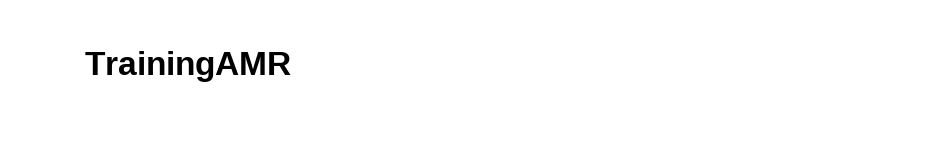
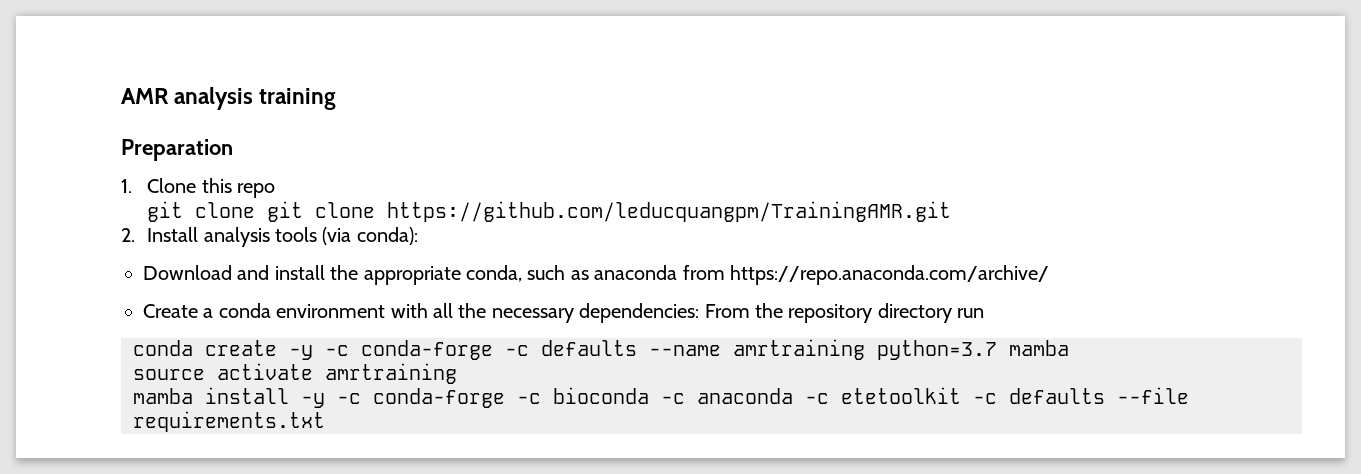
- TrainingAMR
+ AMR analysis training
+ Preparation
+ 1. Clone this repo
+ git clone git clone https://github.com/leducquangpm/TrainingAMR.git
+ 2. Install analysis tools (via conda):
+ Download and install the appropriate conda, such as anaconda from https://repo.anaconda.com/archive/
+ Create a conda environment with all the necessary dependencies: From the repository directory run
+ conda create -y -c conda-forge -c defaults --name amrtraining python=3.7 mamba
+ source activate amrtraining
+ mamba install -y -c conda-forge -c bioconda -c anaconda -c etetoolkit -c defaults --file requirements.txt

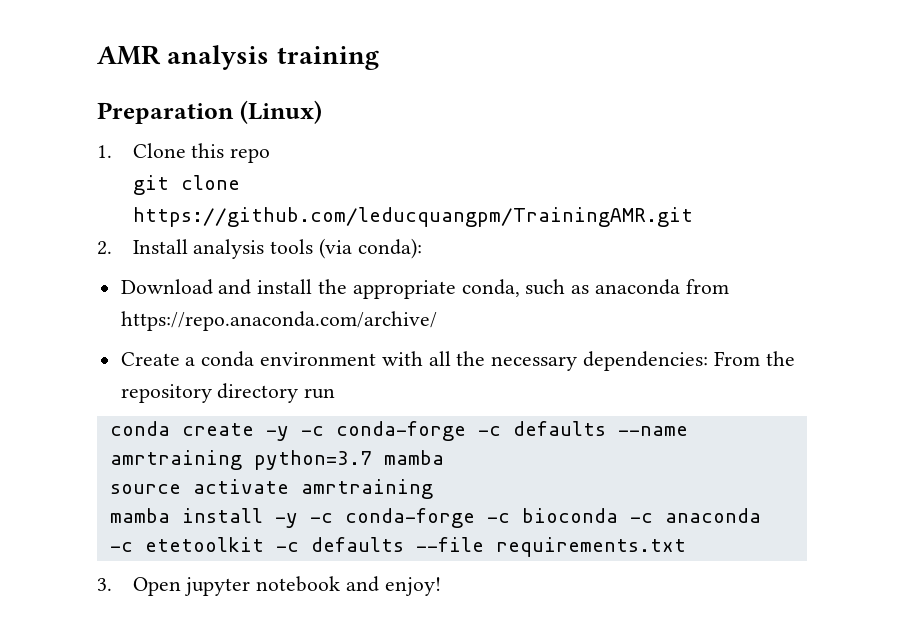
- Preparation
+ Preparation (Linux)
- git clone git clone https://github.com/leducquangpm/TrainingAMR.git
+ git clone https://github.com/leducquangpm/TrainingAMR.git
+ 3. Open jupyter notebook and enjoy!

